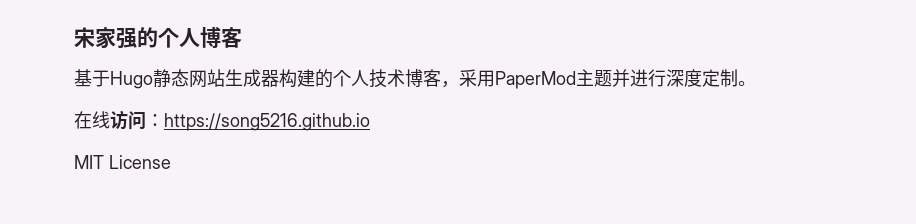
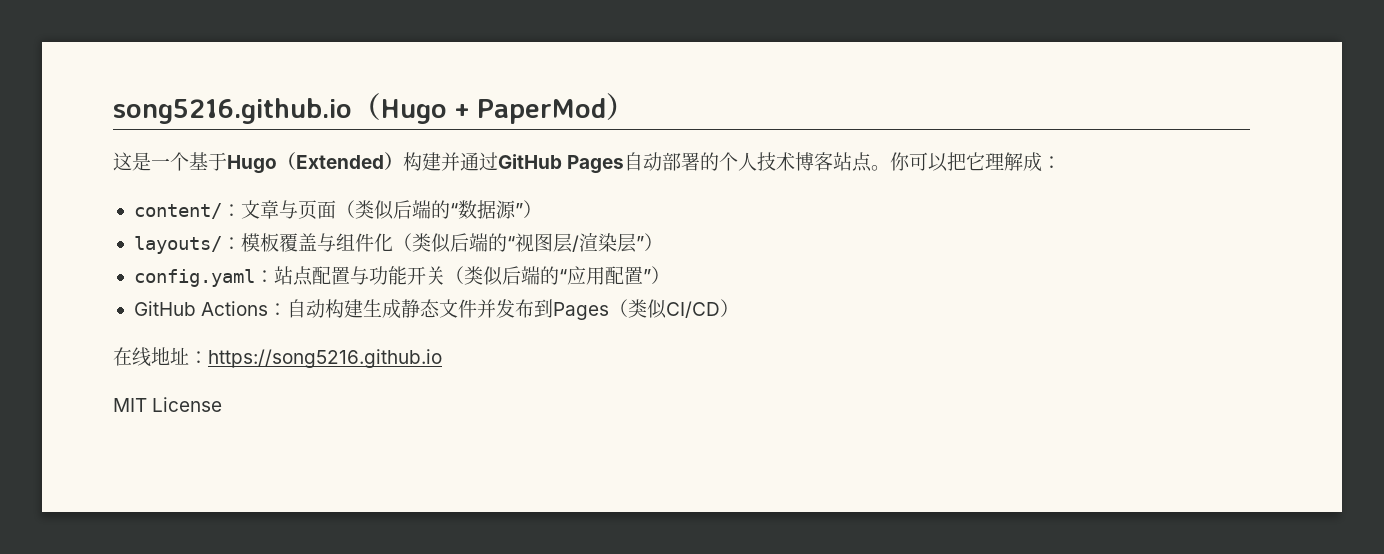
- 宋家强的个人博客
- 基于Hugo静态网站生成器构建的个人技术博客，采用PaperMod主题并进行深度定制。
+ song5216.github.io（Hugo + PaperMod）
+ 这是一个基于Hugo（Extended）构建并通过GitHub Pages自动部署的个人技术博客站点。你可以把它理解成：
+ content/：文章与页面（类似后端的“数据源”）
+ layouts/：模板覆盖与组件化（类似后端的“视图层/渲染层”）
+ config.yaml：站点配置与功能开关（类似后端的“应用配置”）
+ GitHub Actions：自动构建生成静态文件并发布到Pages（类似CI/CD）
- 在线访问：https://song5216.github.io
+ 在线地址：https://song5216.github.io

